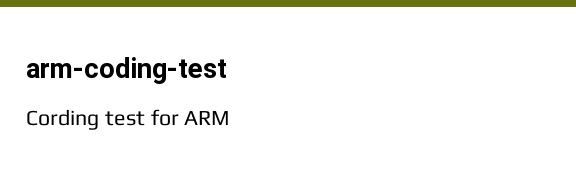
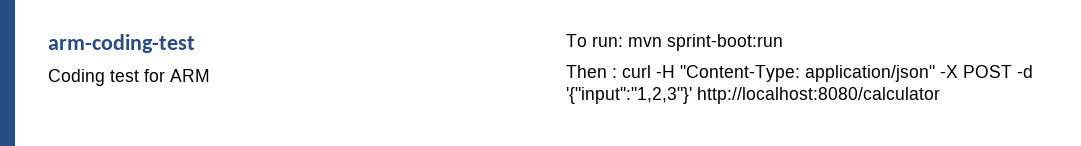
- Cording test for ARM
+ Coding test for ARM
+ To run: mvn sprint-boot:run
+ Then : curl -H "Content-Type: application/json" -X POST -d '{"input":"1,2,3"}' http://localhost:8080/calculator

